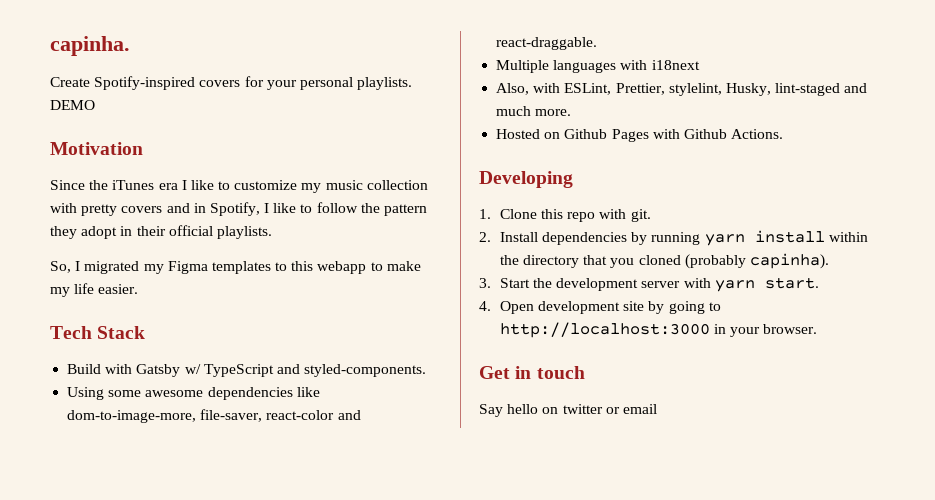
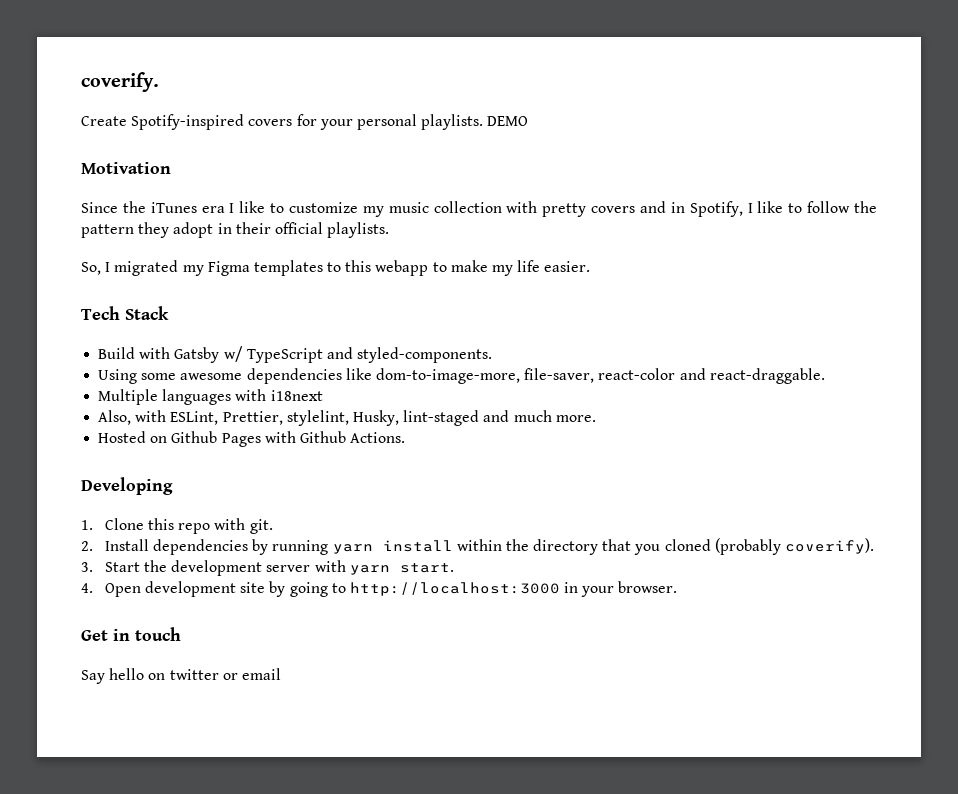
- capinha.
+ coverify.
- 2. Install dependencies by running yarn install within the directory that you cloned (probably capinha).
+ 2. Install dependencies by running yarn install within the directory that you cloned (probably coverify).

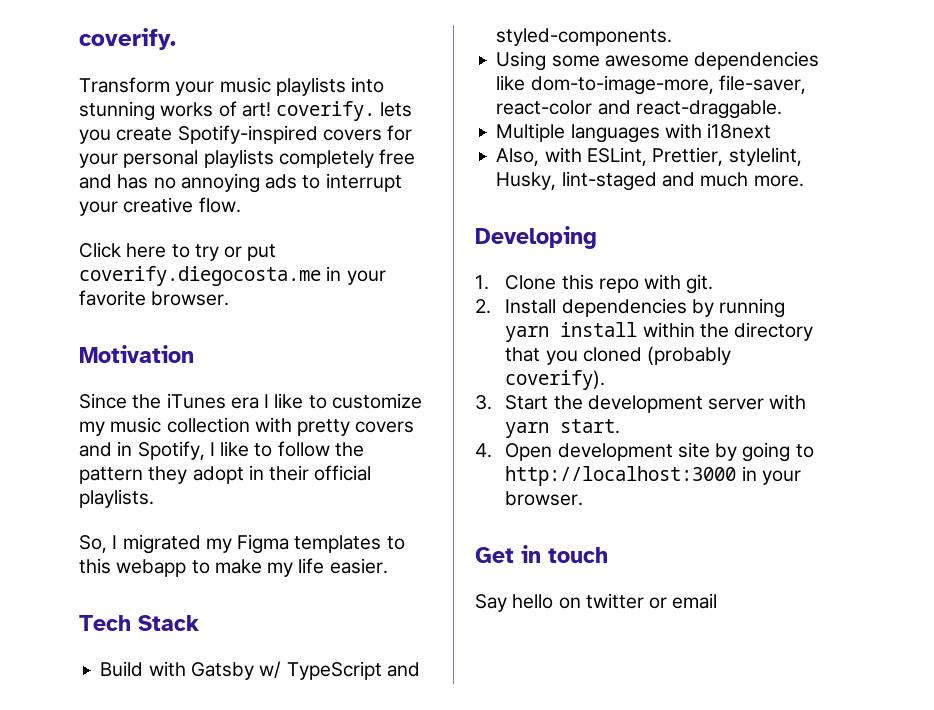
- Create Spotify-inspired covers for your personal playlists. DEMO
+ Transform your music playlists into stunning works of art! coverify. lets you create Spotify-inspired covers for your personal playlists completely free and has no annoying ads to interrupt your creative flow.
+ Click here to try or put coverify.diegocosta.me in your favorite browser.
- Hosted on Github Pages with Github Actions.

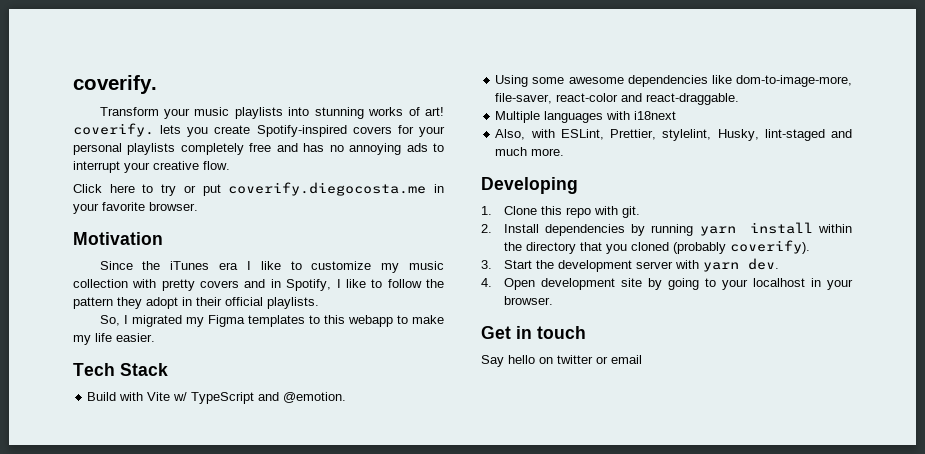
- Build with Gatsby w/ TypeScript and styled-components.
+ Build with Vite w/ TypeScript and @emotion.
- 3. Start the development server with yarn start.
+ 3. Start the development server with yarn dev.
- 4. Open development site by going to http://localhost:3000 in your browser.
+ 4. Open development site by going to your localhost in your browser.

